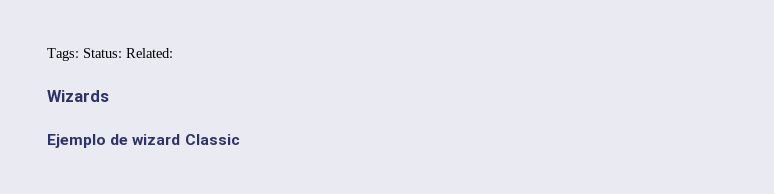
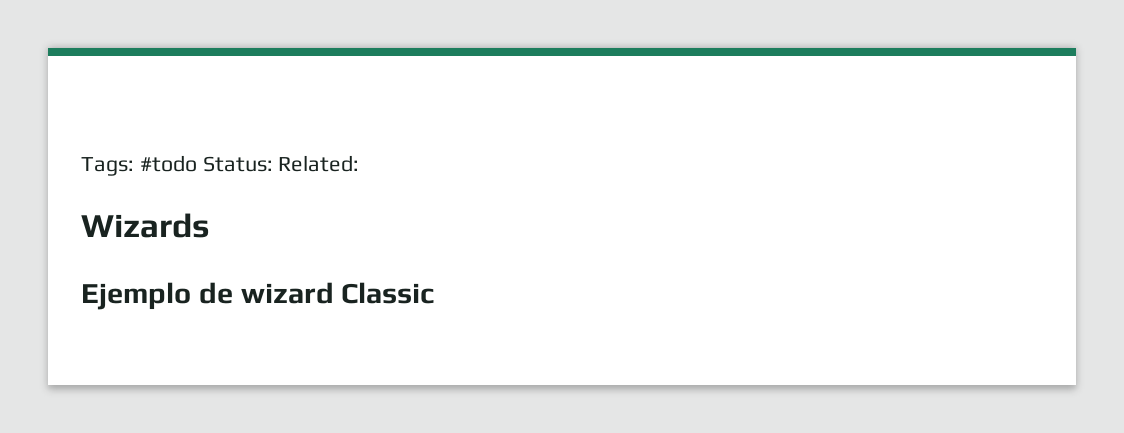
- Tags: Status: Related:
+ Tags: #todo Status: Related:

